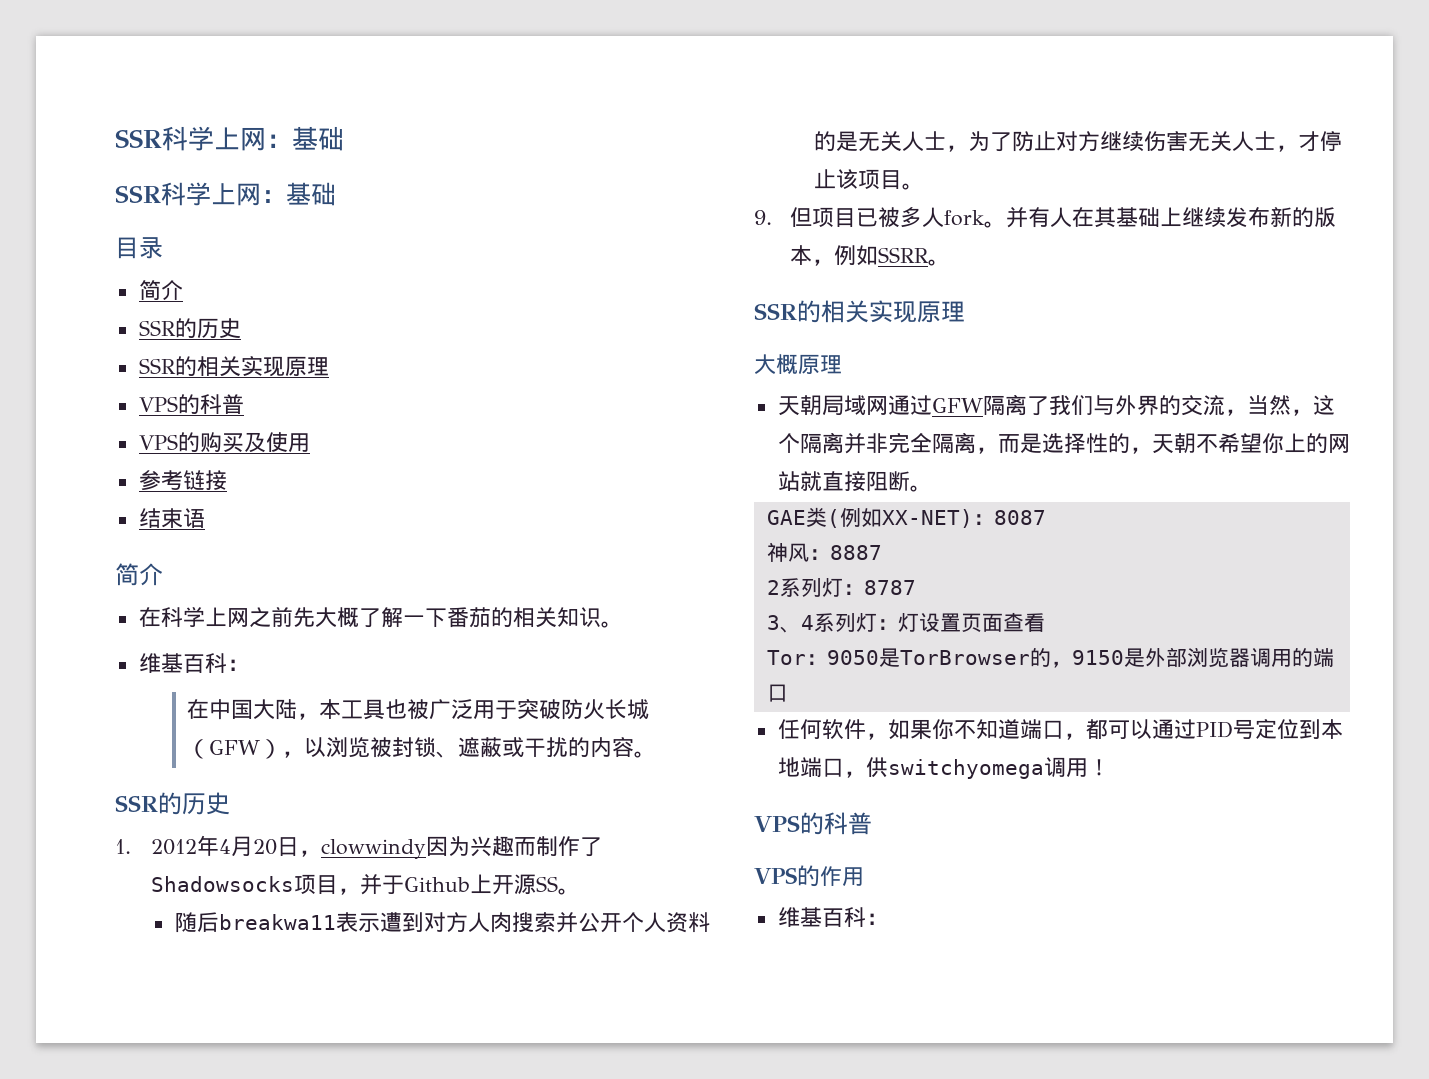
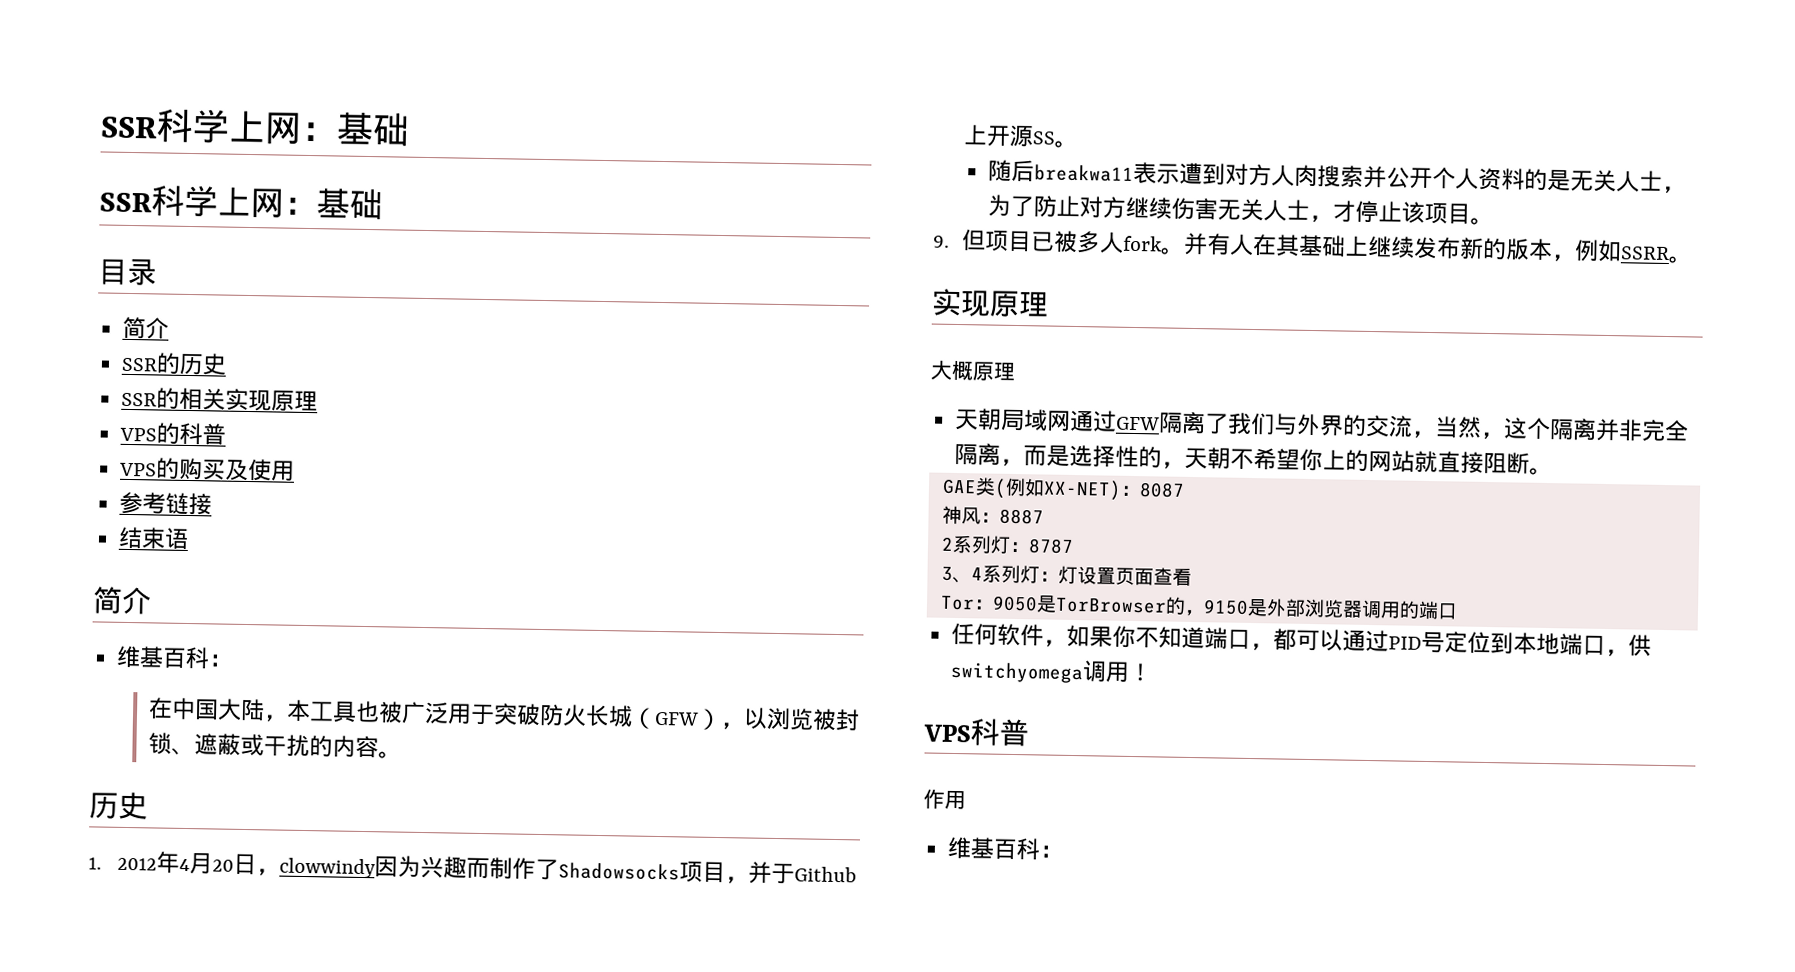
- 在科学上网之前先大概了解一下番茄的相关知识。
  在中国大陆，本工具也被广泛用于突破防火长城（GFW），以浏览被封锁、遮蔽或干扰的内容。
- SSR的历史
+ 历史
  并有人在其基础上继续发布新的版本，例如SSRR。
- SSR的相关实现原理
+ 实现原理
  任何软件，如果你不知道端口，都可以通过PID号定位到本地端口，供switchyomega调用！
- VPS的科普
- VPS的作用
+ VPS科普
+ 作用

